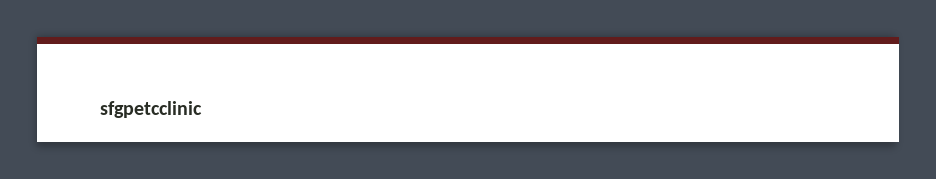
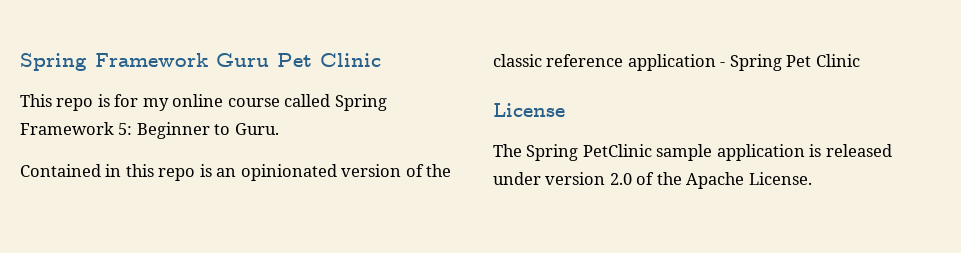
- sfgpetcclinic
+ Spring Framework Guru Pet Clinic
+ This repo is for my online course called Spring Framework 5: Beginner to Guru.
+ Contained in this repo is an opinionated version of the classic reference application - Spring Pet Clinic
+ License
+ The Spring PetClinic sample application is released under version 2.0 of the Apache License.

